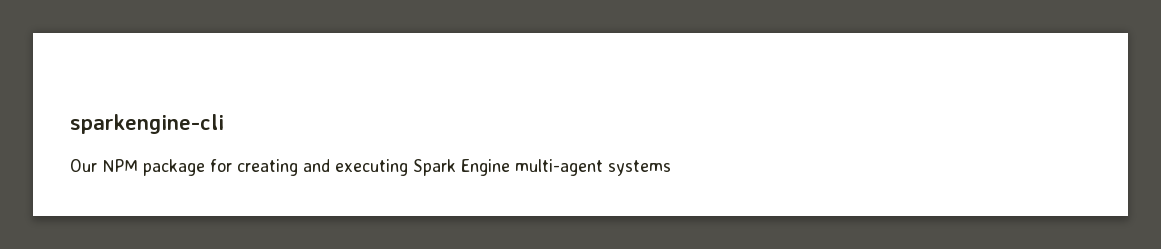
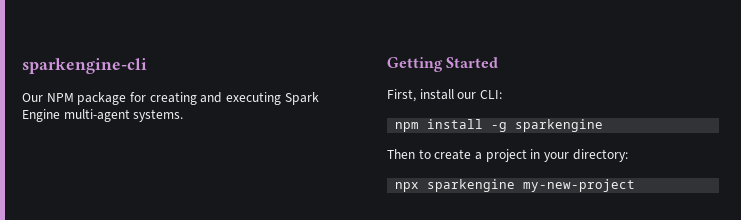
- Our NPM package for creating and executing Spark Engine multi-agent systems
+ Our NPM package for creating and executing Spark Engine multi-agent systems.
+ Getting Started
+ First, install our CLI:
+ npm install -g sparkengine
+ Then to create a project in your directory:
+ npx sparkengine my-new-project

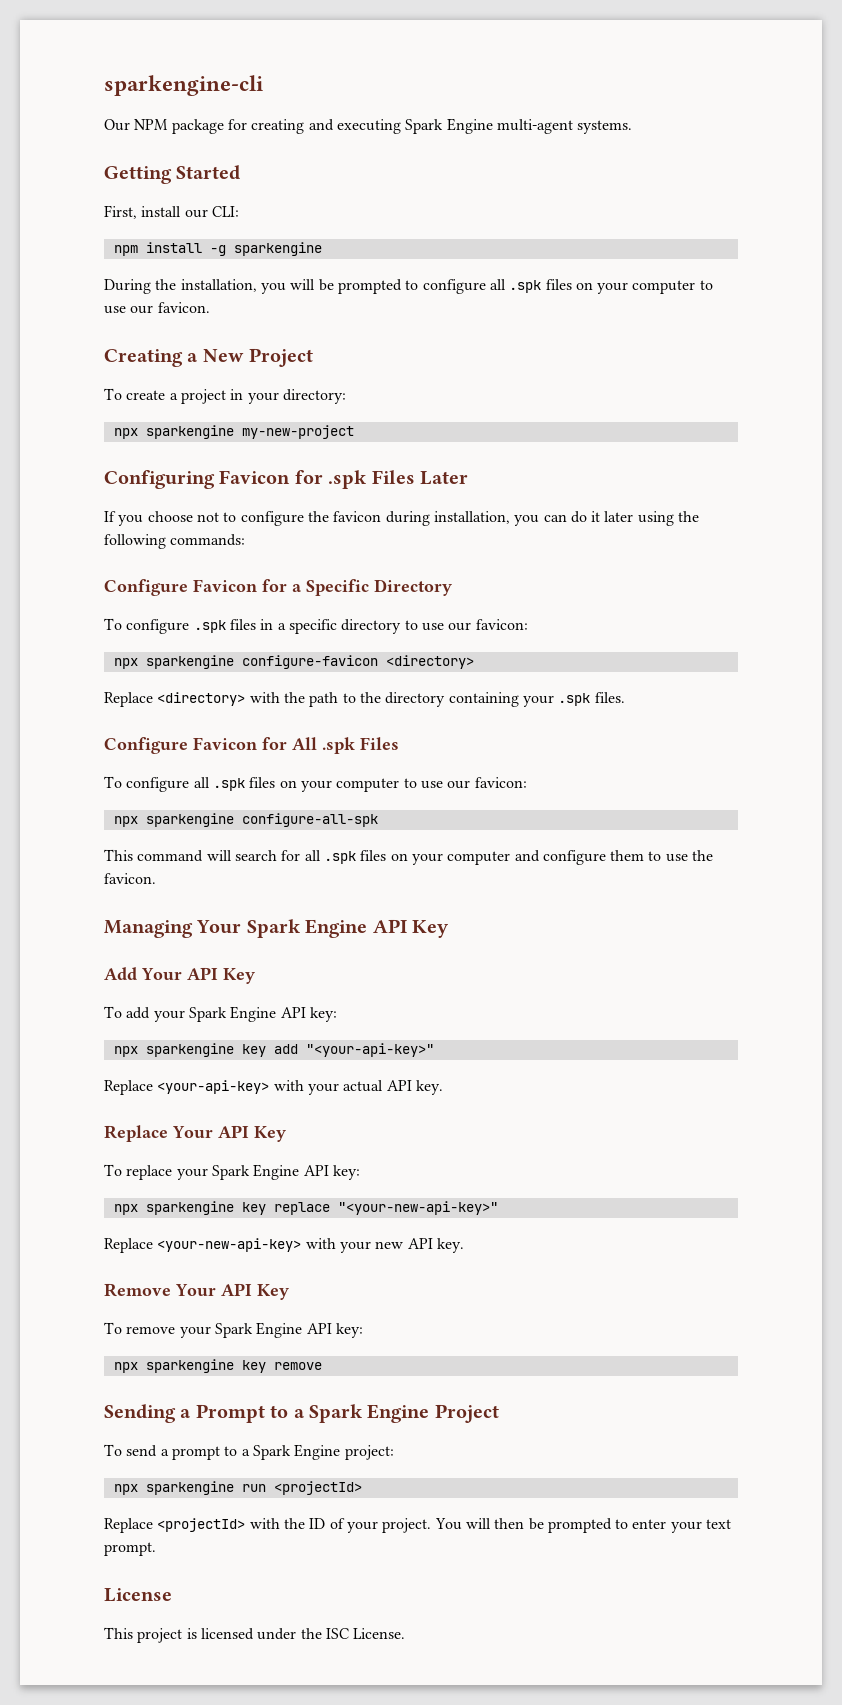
- Then to create a project in your directory:
+ During the installation, you will be prompted to configure all .spk files on your computer to use our favicon.
+ Creating a New Project
+ To create a project in your directory:
+ Configuring Favicon for .spk Files Later
+ If you choose not to configure the favicon during installation, you can do it later using the following commands:
+ Configure Favicon for a Specific Directory
+ To configure .spk files in a specific directory to use our favicon:
+ npx sparkengine configure-favicon <directory>
+ Replace <directory> with the path to the directory containing your .spk files.
+ Configure Favicon for All .spk Files
+ To configure all .spk files on your computer to use our favicon:
+ npx sparkengine configure-all-spk
+ This command will search for all .spk files on your computer and configure them to use the favicon.
+ Managing Your Spark Engine API Key
+ Add Your API Key
+ To add your Spark Engine API key:
+ npx sparkengine key add "<your-api-key>"
+ Replace <your-api-key> with your actual API key.
+ Replace Your API Key
+ To replace your Spark Engine API key:
+ npx sparkengine key replace "<your-new-api-key>"
+ Replace <your-new-api-key> with your new API key.
+ Remove Your API Key
+ To remove your Spark Engine API key:
+ npx sparkengine key remove
+ Sending a Prompt to a Spark Engine Project
+ To send a prompt to a Spark Engine project:
+ npx sparkengine run <projectId>
+ Replace <projectId> with the ID of your project. You will then be prompted to enter your text prompt.
+ License
+ This project is licensed under the ISC License.

